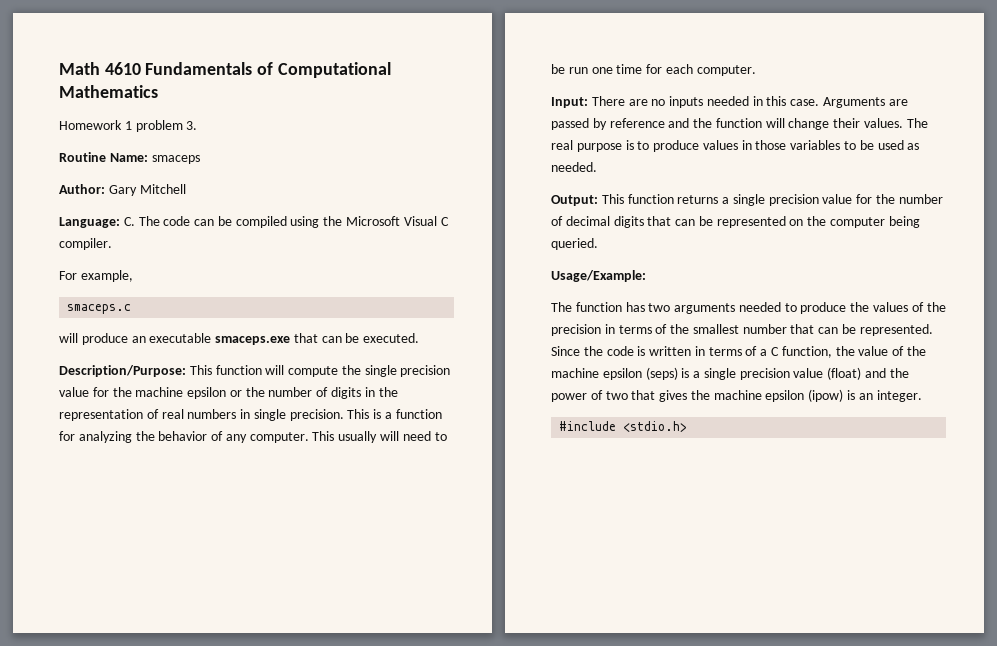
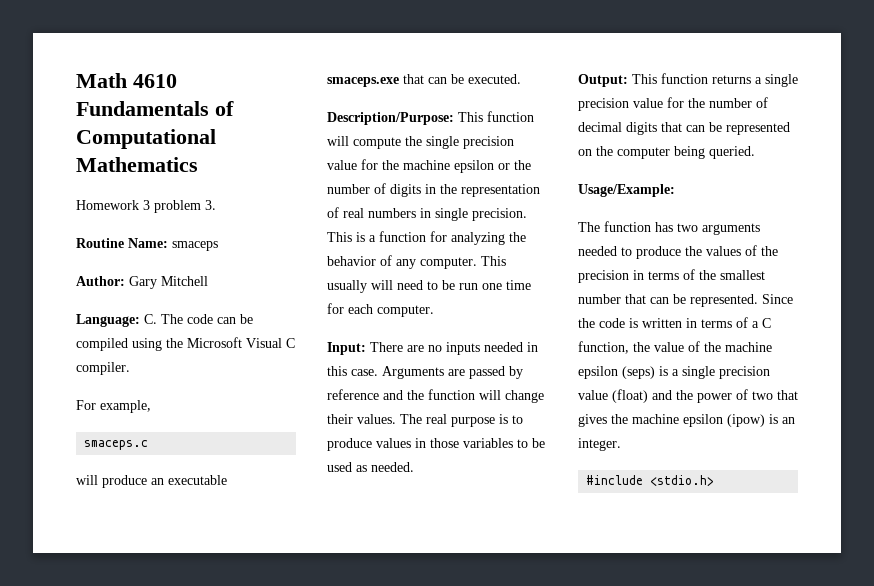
- Homework 1 problem 3.
+ Homework 3 problem 3.

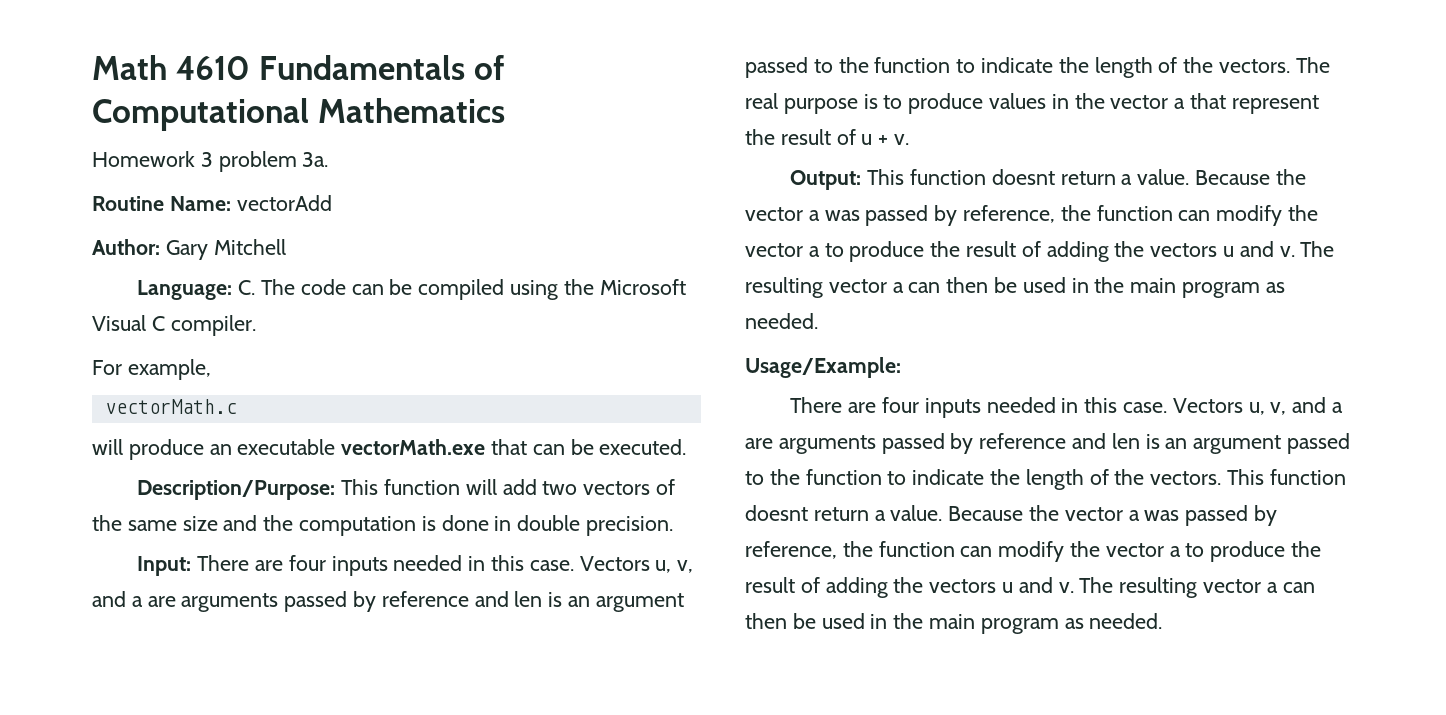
- Homework 3 problem 3.
+ Homework 3 problem 3a.
- Routine Name: smaceps
+ Routine Name: vectorAdd
- smaceps.c
+ vectorMath.c
- will produce an executable smaceps.exe that can be executed.
+ will produce an executable vectorMath.exe that can be executed.
- Description/Purpose: This function will compute the single precision value for the machine epsilon or the number of digits in the representation of real numbers in single precision. This is a function for analyzing the behavior of any computer. This usually will need to be run one time for each computer.
+ Description/Purpose: This function will add two vectors of the same size and the computation is done in double precision.
- Input: There are no inputs needed in this case. Arguments are passed by reference and the function will change their values.
+ Input: There are four inputs needed in this case. Vectors u, v, and a are arguments passed by reference and len is an argument passed to the function to indicate the length of the vectors.
- The real purpose is to produce values in those variables to be used as needed.
- Output: This function returns a single precision value for the number of decimal digits that can be represented on the computer being queried.
+ The real purpose is to produce values in the vector a that represent the result of u + v.
+ Output: This function doesnt return a value. Because the vector a was passed by reference, the function can modify the vector a to produce the result of adding the vectors u and v. The resulting vector a can then be used in the main program as needed.
  Usage/Example:
- The function has two arguments needed to produce the values of the precision in terms of the smallest number that can be represented. Since the code is written in terms of a C function, the value of the machine epsilon (seps) is a single precision value (float) and the power of two that gives the machine epsilon (ipow) is an integer.
- #include <stdio.h>
+ There are four inputs needed in this case. Vectors u, v, and a are arguments passed by reference and len is an argument passed to the function to indicate the length of the vectors. This function doesnt return a value. Because the vector a was passed by reference, the function can modify the vector a to produce the result of adding the vectors u and v. The resulting vector a can then be used in the main program as needed.

